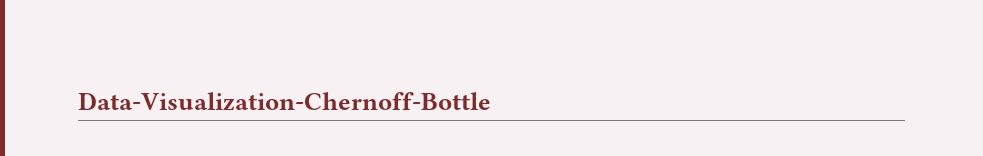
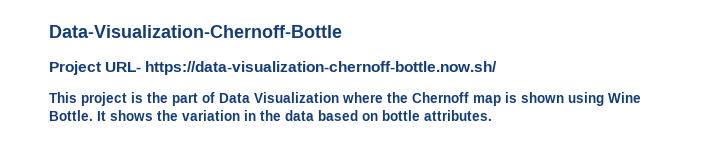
+ Project URL- https://data-visualization-chernoff-bottle.now.sh/
+ This project is the part of Data Visualization where the Chernoff map is shown using Wine Bottle. It shows the variation in the data based on bottle attributes.

